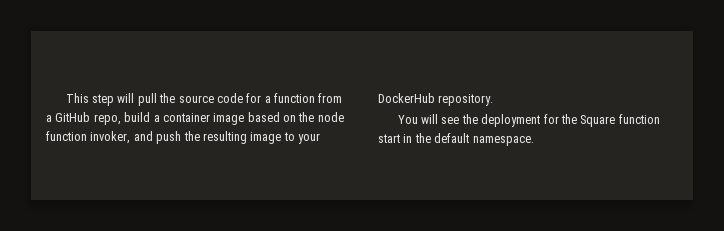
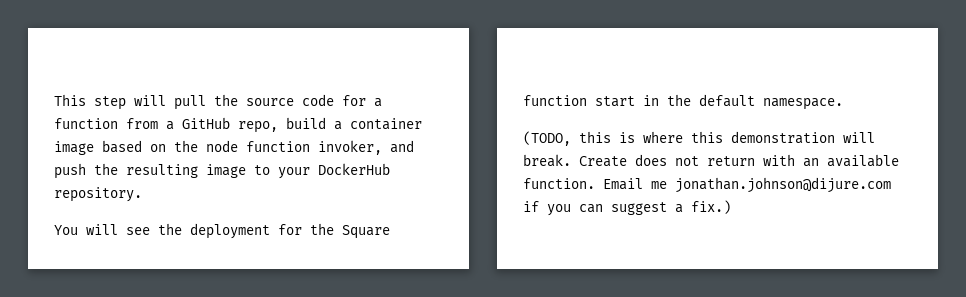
+ (TODO, this is where this demonstration will break. Create does not return with an available function. Email me jonathan.johnson@dijure.com if you can suggest a fix.)

